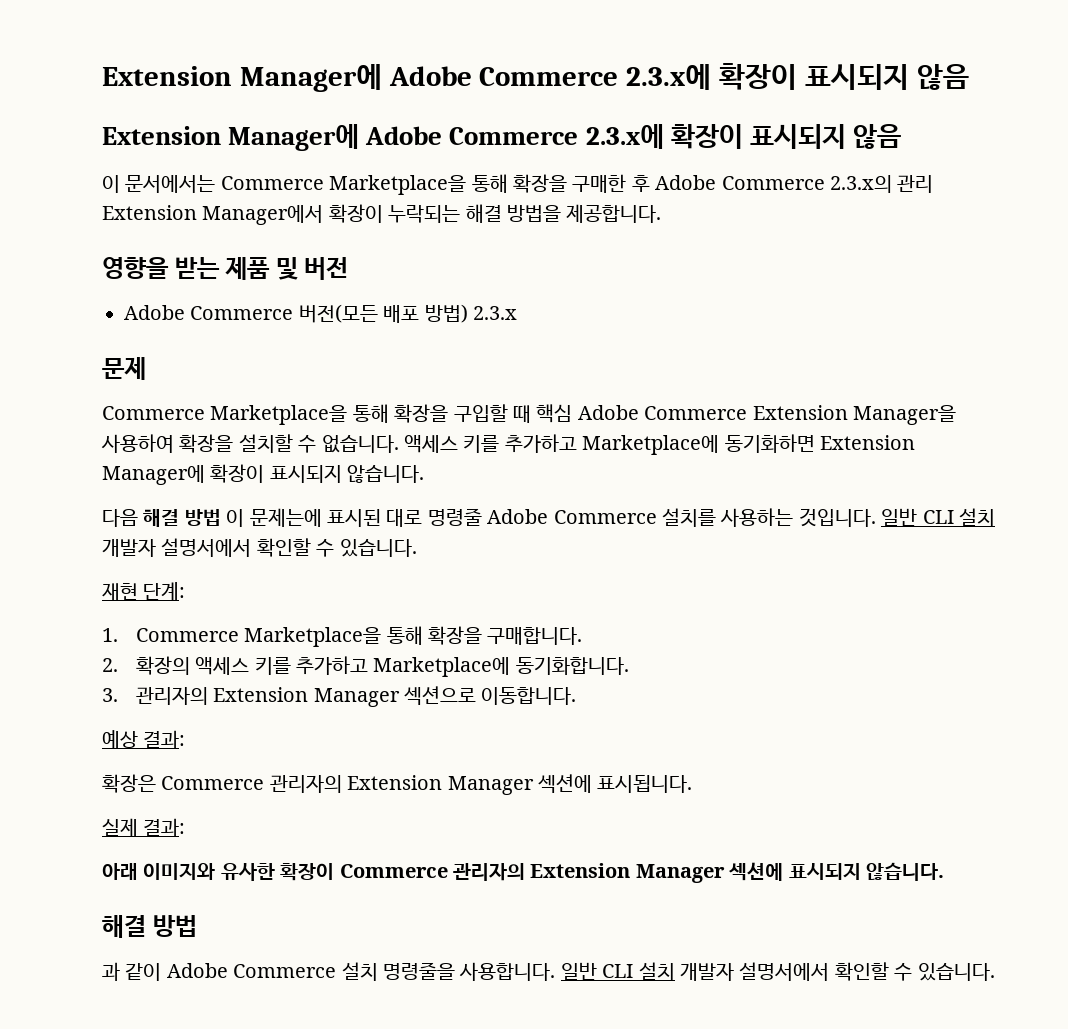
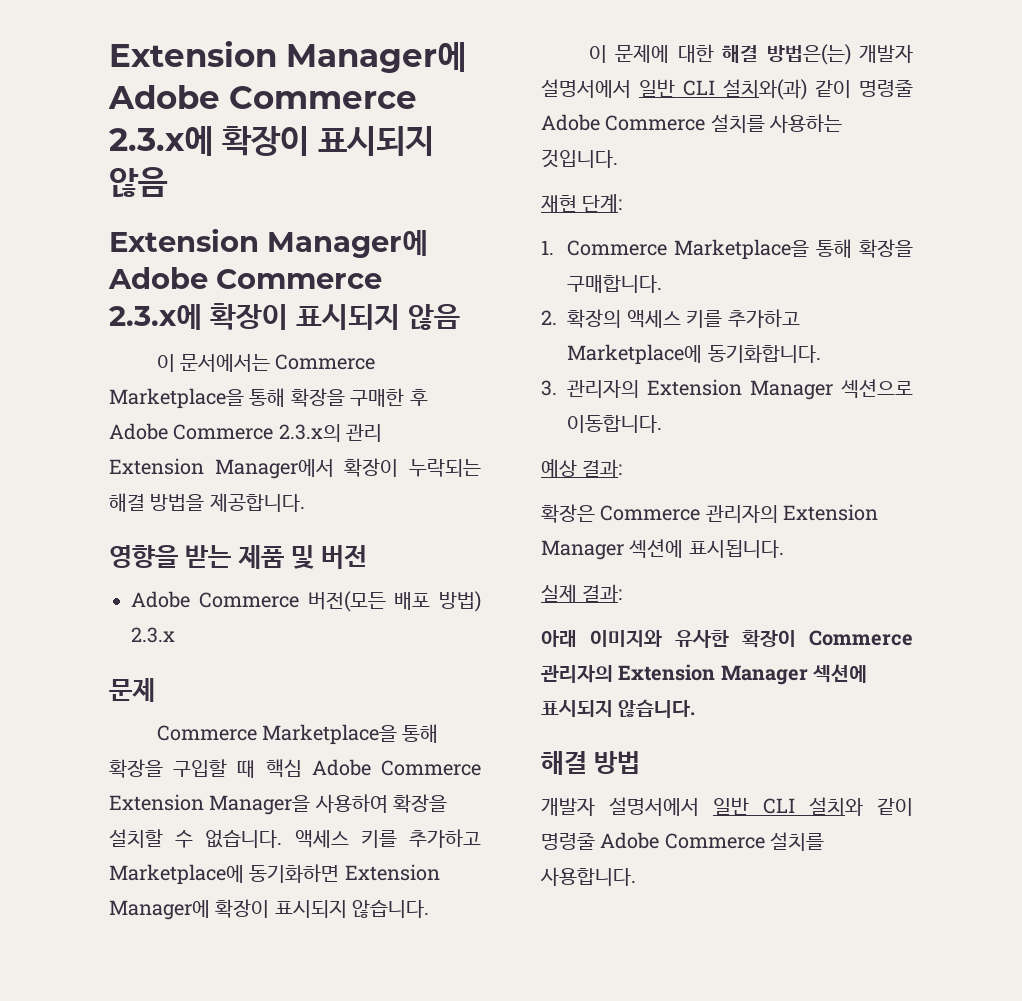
- 다음 해결 방법 이 문제는에 표시된 대로 명령줄 Adobe Commerce 설치를 사용하는 것입니다. 일반 CLI 설치 개발자 설명서에서 확인할 수 있습니다.
+ 이 문제에 대한 해결 방법은(는) 개발자 설명서에서 일반 CLI 설치와(과) 같이 명령줄 Adobe Commerce 설치를 사용하는 것입니다.
- 과 같이 Adobe Commerce 설치 명령줄을 사용합니다. 일반 CLI 설치 개발자 설명서에서 확인할 수 있습니다.
+ 개발자 설명서에서 일반 CLI 설치와 같이 명령줄 Adobe Commerce 설치를 사용합니다.

